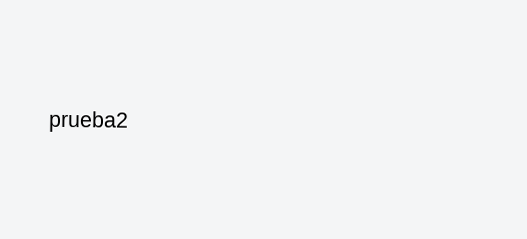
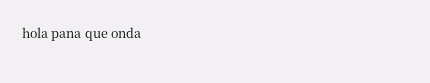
- prueba2
+ hola pana que onda

